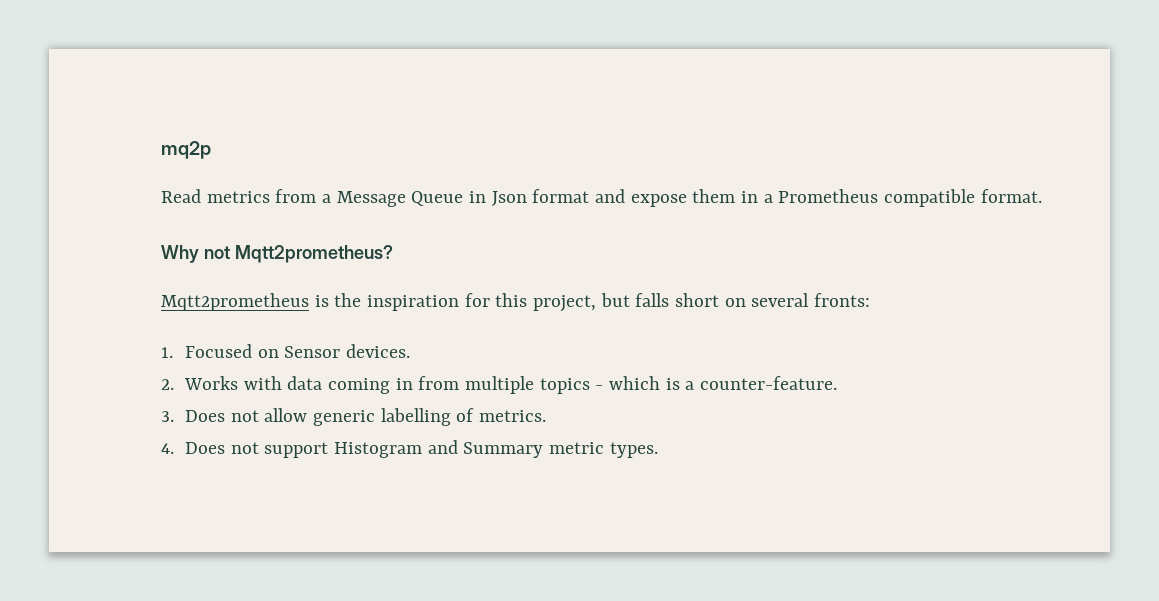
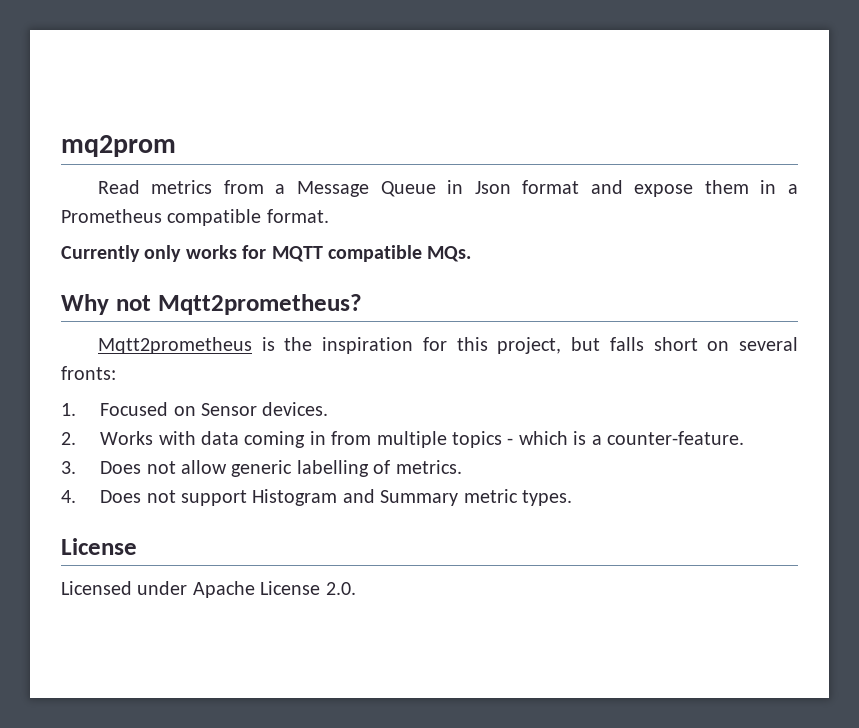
- mq2p
+ mq2prom
+ Currently only works for MQTT compatible MQs.
  4. Does not support Histogram and Summary metric types.
+ License
+ Licensed under Apache License 2.0.

